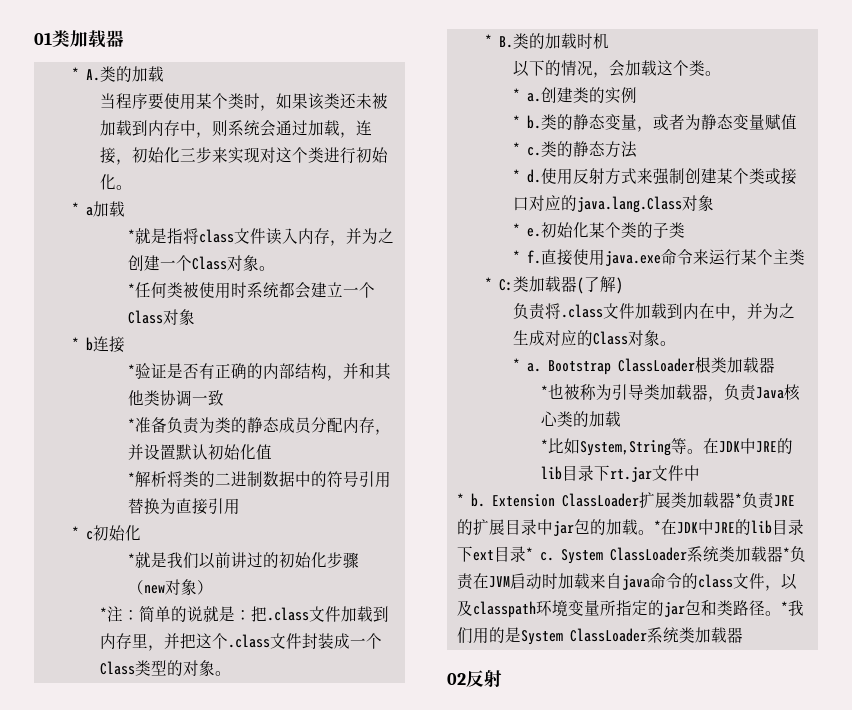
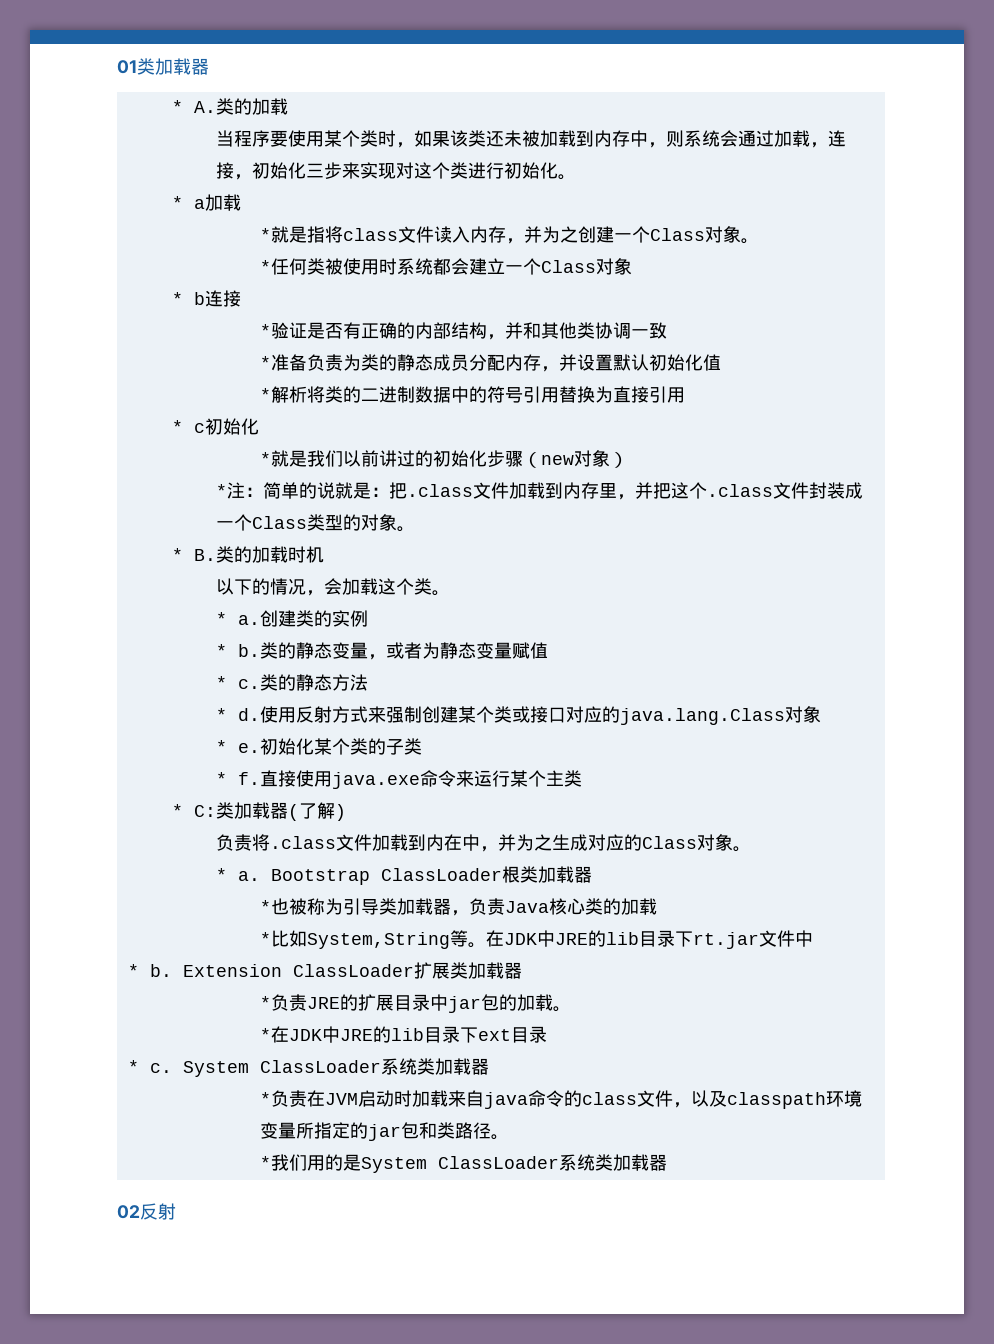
- Extension ClassLoader扩展类加载器*负责JRE的扩展目录中jar包的加载。*在JDK中JRE的lib目录下ext目录* c. System ClassLoader系统类加载器*负责在JVM启动时加载来自java命令的class文件，以及classpath环境变量所指定的jar包和类路径。*我们用的是System ClassLoader系统类加载器
+ Extension ClassLoader扩展类加载器
+ *负责JRE的扩展目录中jar包的加载。
+ *在JDK中JRE的lib目录下ext目录
+ * c. System ClassLoader系统类加载器
+ *负责在JVM启动时加载来自java命令的class文件，以及classpath环境变量所指定的jar包和类路径。
+ *我们用的是System ClassLoader系统类加载器

